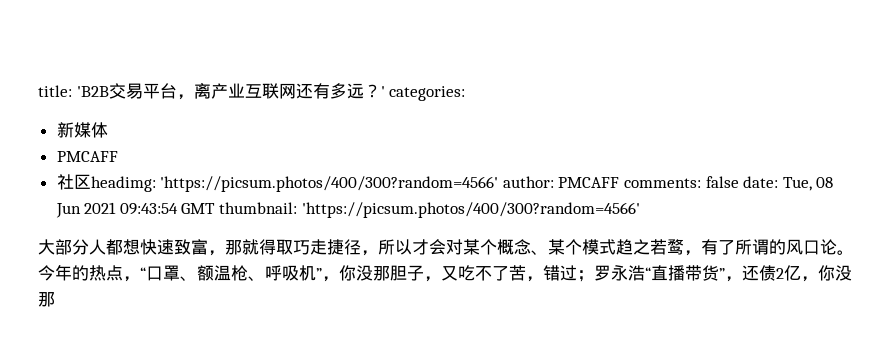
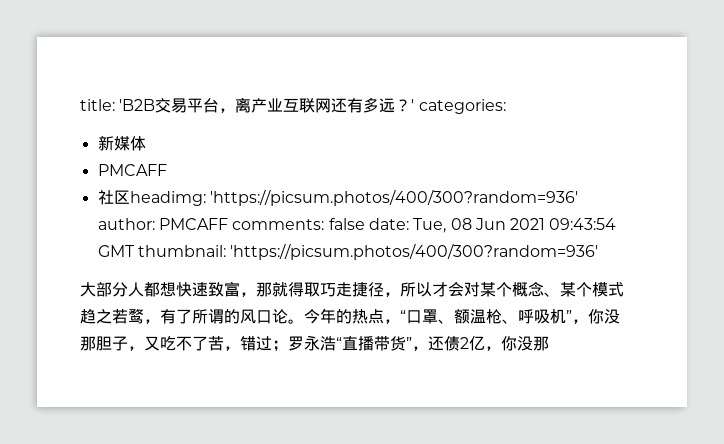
- 社区headimg: 'https://picsum.photos/400/300?random=4566' author: PMCAFF comments: false date: Tue, 08 Jun 2021 09:43:54 GMT thumbnail: 'https://picsum.photos/400/300?random=4566'
+ 社区headimg: 'https://picsum.photos/400/300?random=936' author: PMCAFF comments: false date: Tue, 08 Jun 2021 09:43:54 GMT thumbnail: 'https://picsum.photos/400/300?random=936'

